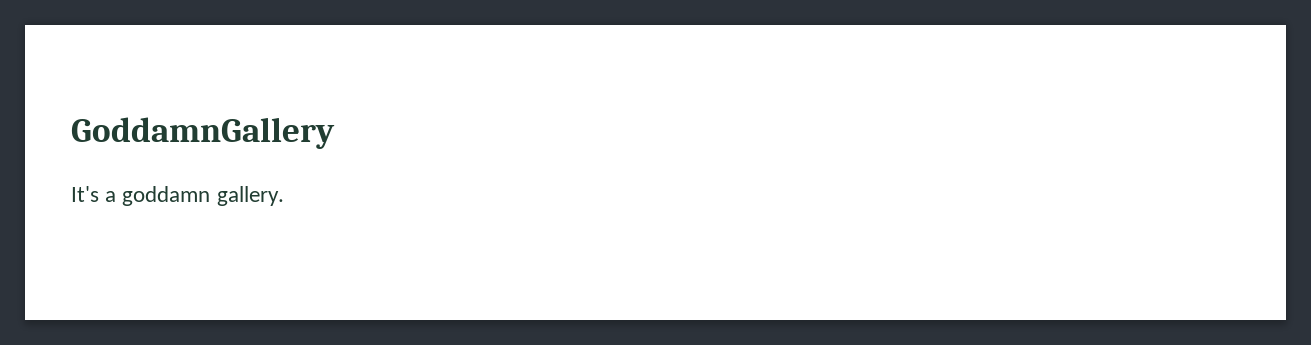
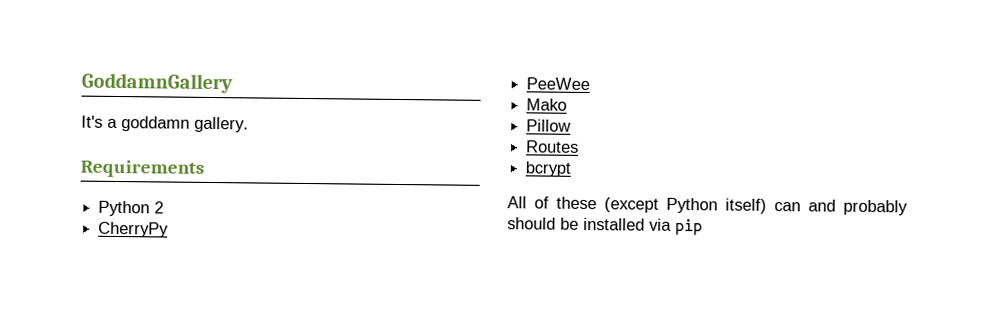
+ Requirements
+ Python 2
+ CherryPy
+ PeeWee
+ Mako
+ Pillow
+ Routes
+ bcrypt
+ All of these (except Python itself) can and probably should be installed via pip

